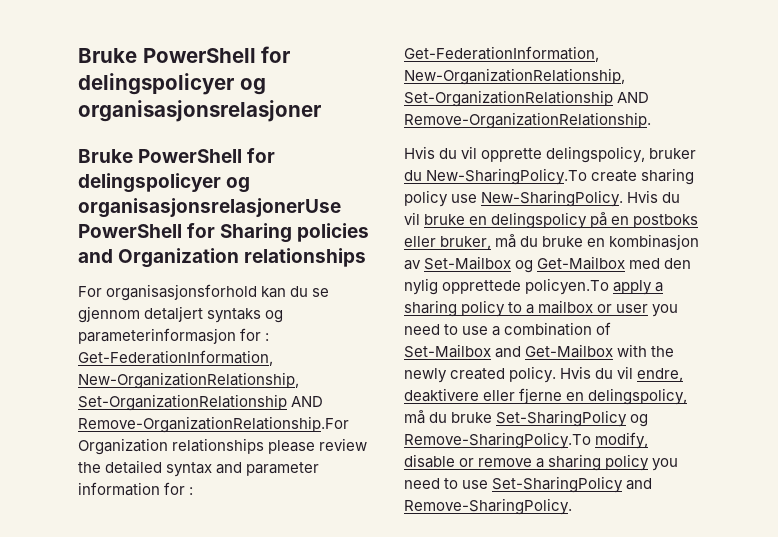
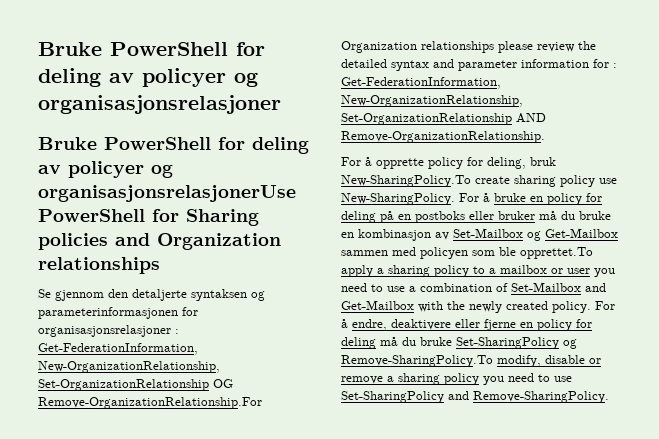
- Bruke PowerShell for delingspolicyer og organisasjonsrelasjoner
+ Bruke PowerShell for deling av policyer og organisasjonsrelasjoner
- Bruke PowerShell for delingspolicyer og organisasjonsrelasjonerUse PowerShell for Sharing policies and Organization relationships
+ Bruke PowerShell for deling av policyer og organisasjonsrelasjonerUse PowerShell for Sharing policies and Organization relationships
- For organisasjonsforhold kan du se gjennom detaljert syntaks og parameterinformasjon for : Get-FederationInformation, New-OrganizationRelationship, Set-OrganizationRelationship AND Remove-OrganizationRelationship.For Organization relationships please review the detailed syntax and parameter information for : Get-FederationInformation, New-OrganizationRelationship, Set-OrganizationRelationship AND Remove-OrganizationRelationship.
+ Se gjennom den detaljerte syntaksen og parameterinformasjonen for organisasjonsrelasjoner : Get-FederationInformation, New-OrganizationRelationship, Set-OrganizationRelationship OG Remove-OrganizationRelationship.For Organization relationships please review the detailed syntax and parameter information for : Get-FederationInformation, New-OrganizationRelationship, Set-OrganizationRelationship AND Remove-OrganizationRelationship.
- Hvis du vil opprette delingspolicy, bruker du New-SharingPolicy.To create sharing policy use New-SharingPolicy.
+ For å opprette policy for deling, bruk New-SharingPolicy.To create sharing policy use New-SharingPolicy.
- Hvis du vil bruke en delingspolicy på en postboks eller bruker, må du bruke en kombinasjon av Set-Mailbox og Get-Mailbox med den nylig opprettede policyen.To apply a sharing policy to a mailbox or user you need to use a combination of Set-Mailbox and Get-Mailbox with the newly created policy.
+ For å bruke en policy for deling på en postboks eller bruker må du bruke en kombinasjon av Set-Mailbox og Get-Mailbox sammen med policyen som ble opprettet.To apply a sharing policy to a mailbox or user you need to use a combination of Set-Mailbox and Get-Mailbox with the newly created policy.
- Hvis du vil endre, deaktivere eller fjerne en delingspolicy, må du bruke Set-SharingPolicy og Remove-SharingPolicy.To modify, disable or remove a sharing policy you need to use Set-SharingPolicy and Remove-SharingPolicy.
+ For å endre, deaktivere eller fjerne en policy for deling må du bruke Set-SharingPolicy og Remove-SharingPolicy.To modify, disable or remove a sharing policy you need to use Set-SharingPolicy and Remove-SharingPolicy.

